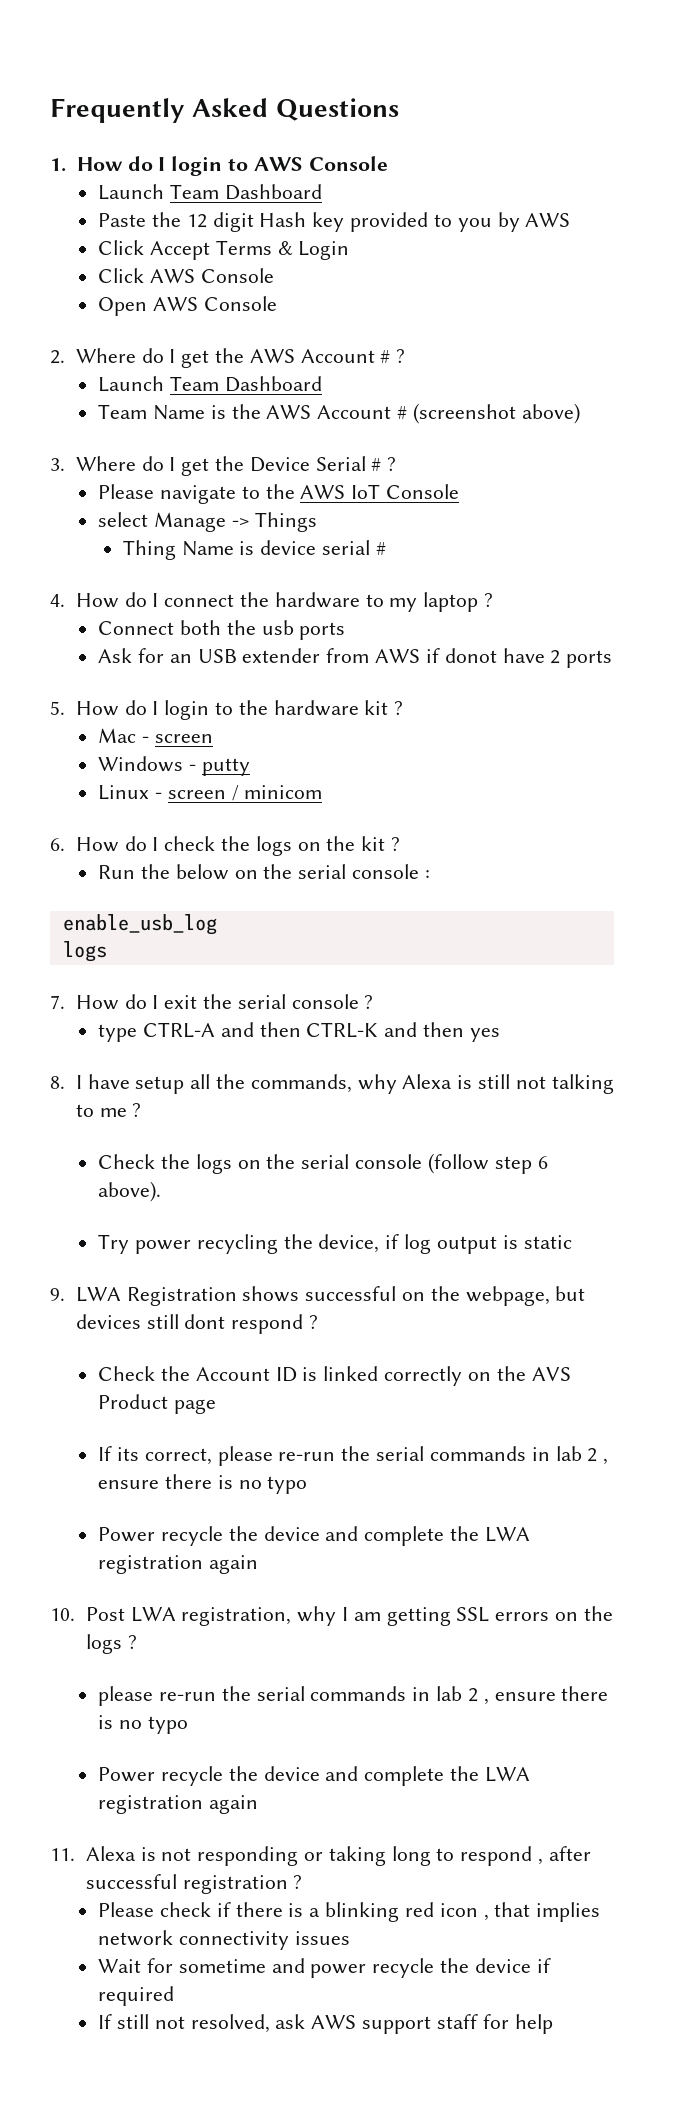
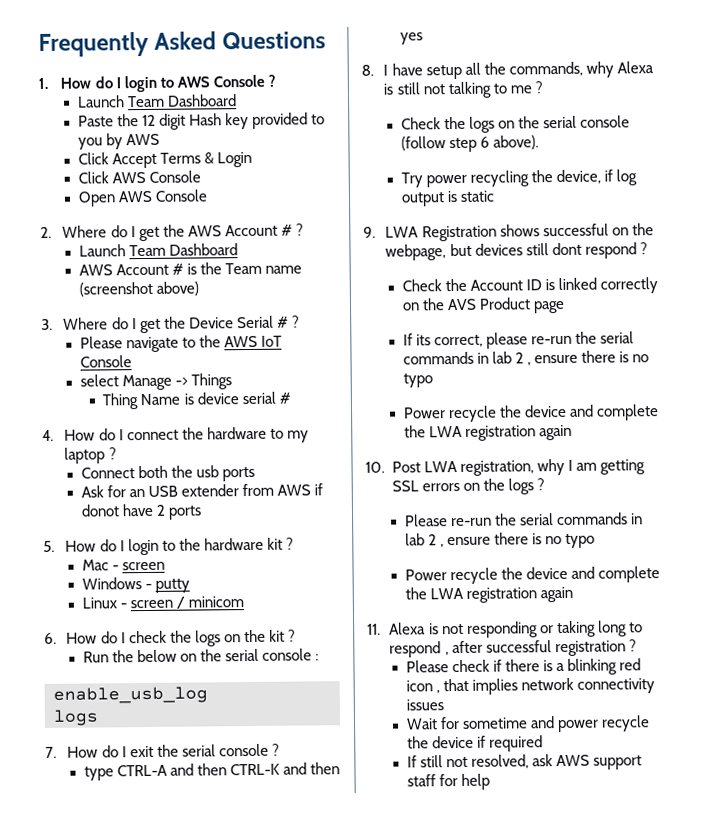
- 1. How do I login to AWS Console
+ 1. How do I login to AWS Console ?
- Team Name is the AWS Account # (screenshot above)
+ AWS Account # is the Team name (screenshot above)
  10. Post LWA registration, why I am getting SSL errors on the logs ?
- please re-run the serial commands in lab 2 , ensure there is no typo
+ Please re-run the serial commands in lab 2 , ensure there is no typo

